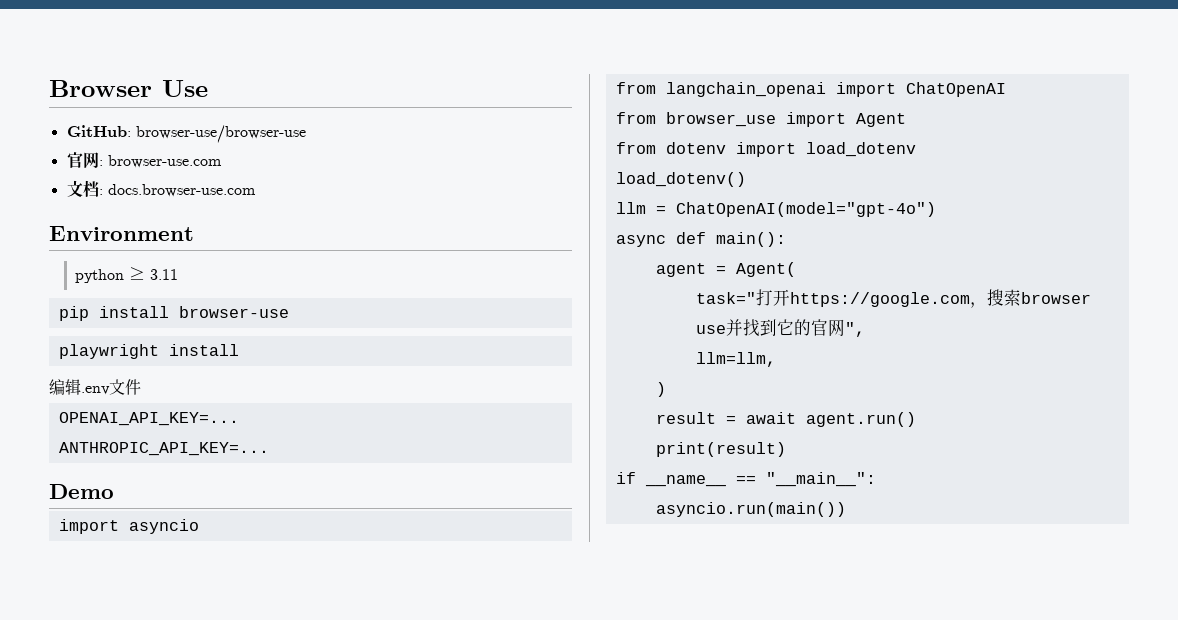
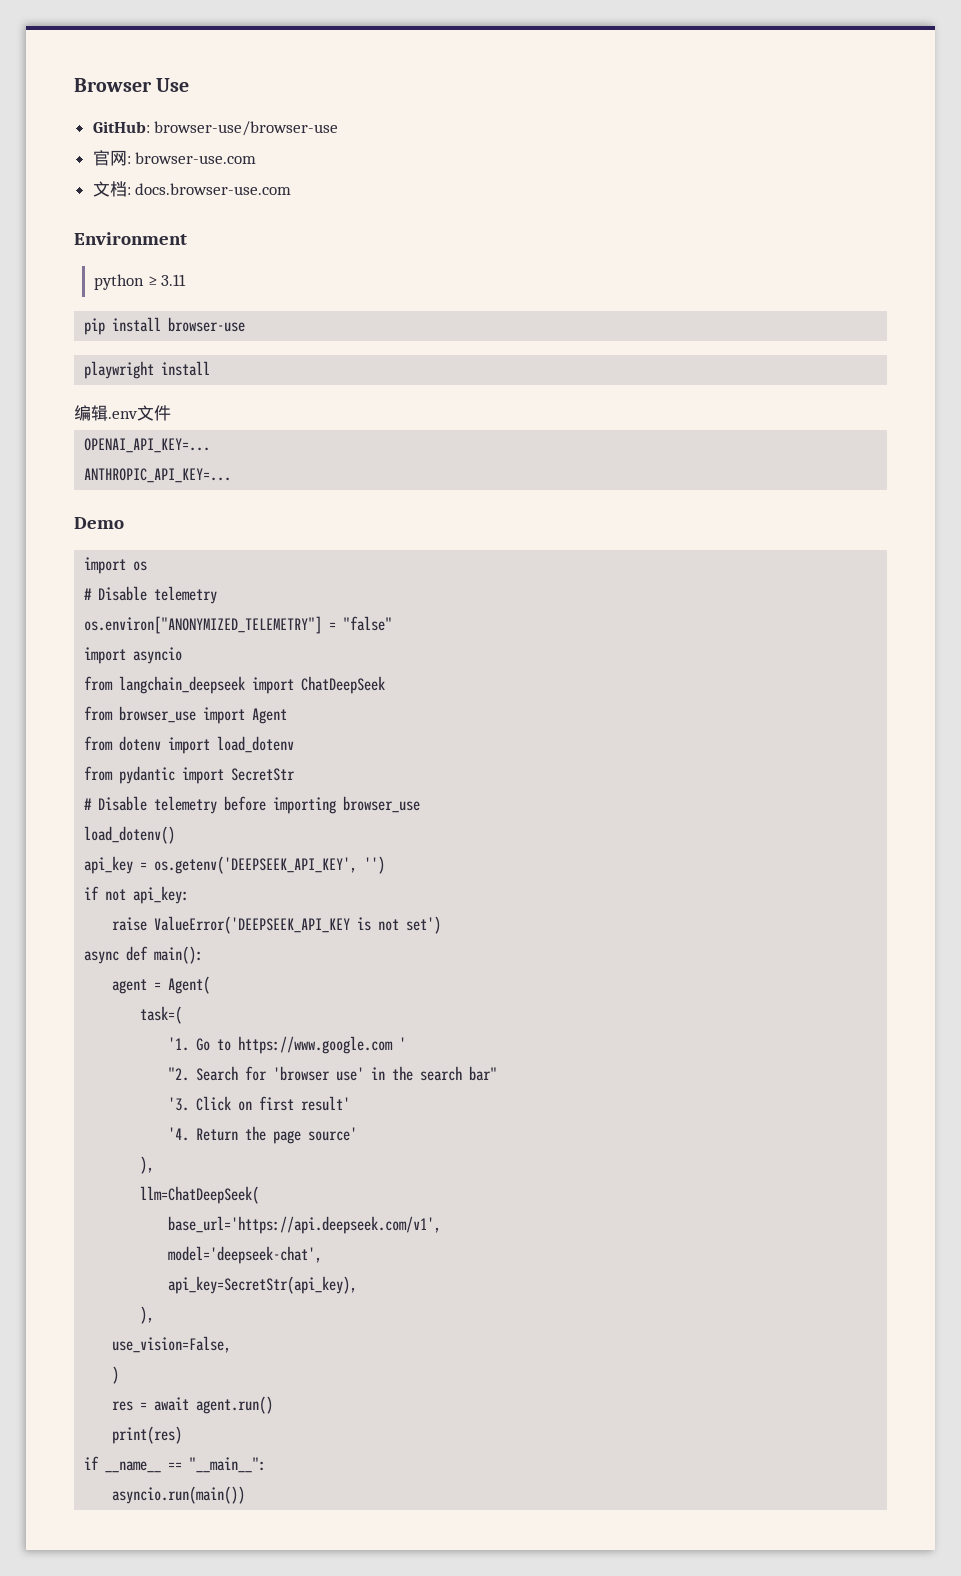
+ import os
+ # Disable telemetry
+ os.environ["ANONYMIZED_TELEMETRY"] = "false"
- from langchain_openai import ChatOpenAI
+ from langchain_deepseek import ChatDeepSeek
+ from pydantic import SecretStr
+ # Disable telemetry before importing browser_use
  load_dotenv()
- llm = ChatOpenAI(model="gpt-4o")
+ api_key = os.getenv('DEEPSEEK_API_KEY', '')
+ if not api_key:
+ raise ValueError('DEEPSEEK_API_KEY is not set')
- task="打开https://google.com，搜索browser use并找到它的官网",
- llm=llm,
+ task=(
+ '1. Go to https://www.google.com '
+ "2. Search for 'browser use' in the search bar"
+ '3. Click on first result'
+ '4. Return the page source'
+ ),
+ llm=ChatDeepSeek(
+ base_url='https://api.deepseek.com/v1',
+ model='deepseek-chat',
+ api_key=SecretStr(api_key),
+ ),
+ use_vision=False,
- result = await agent.run()
+ res = await agent.run()
- print(result)
+ print(res)

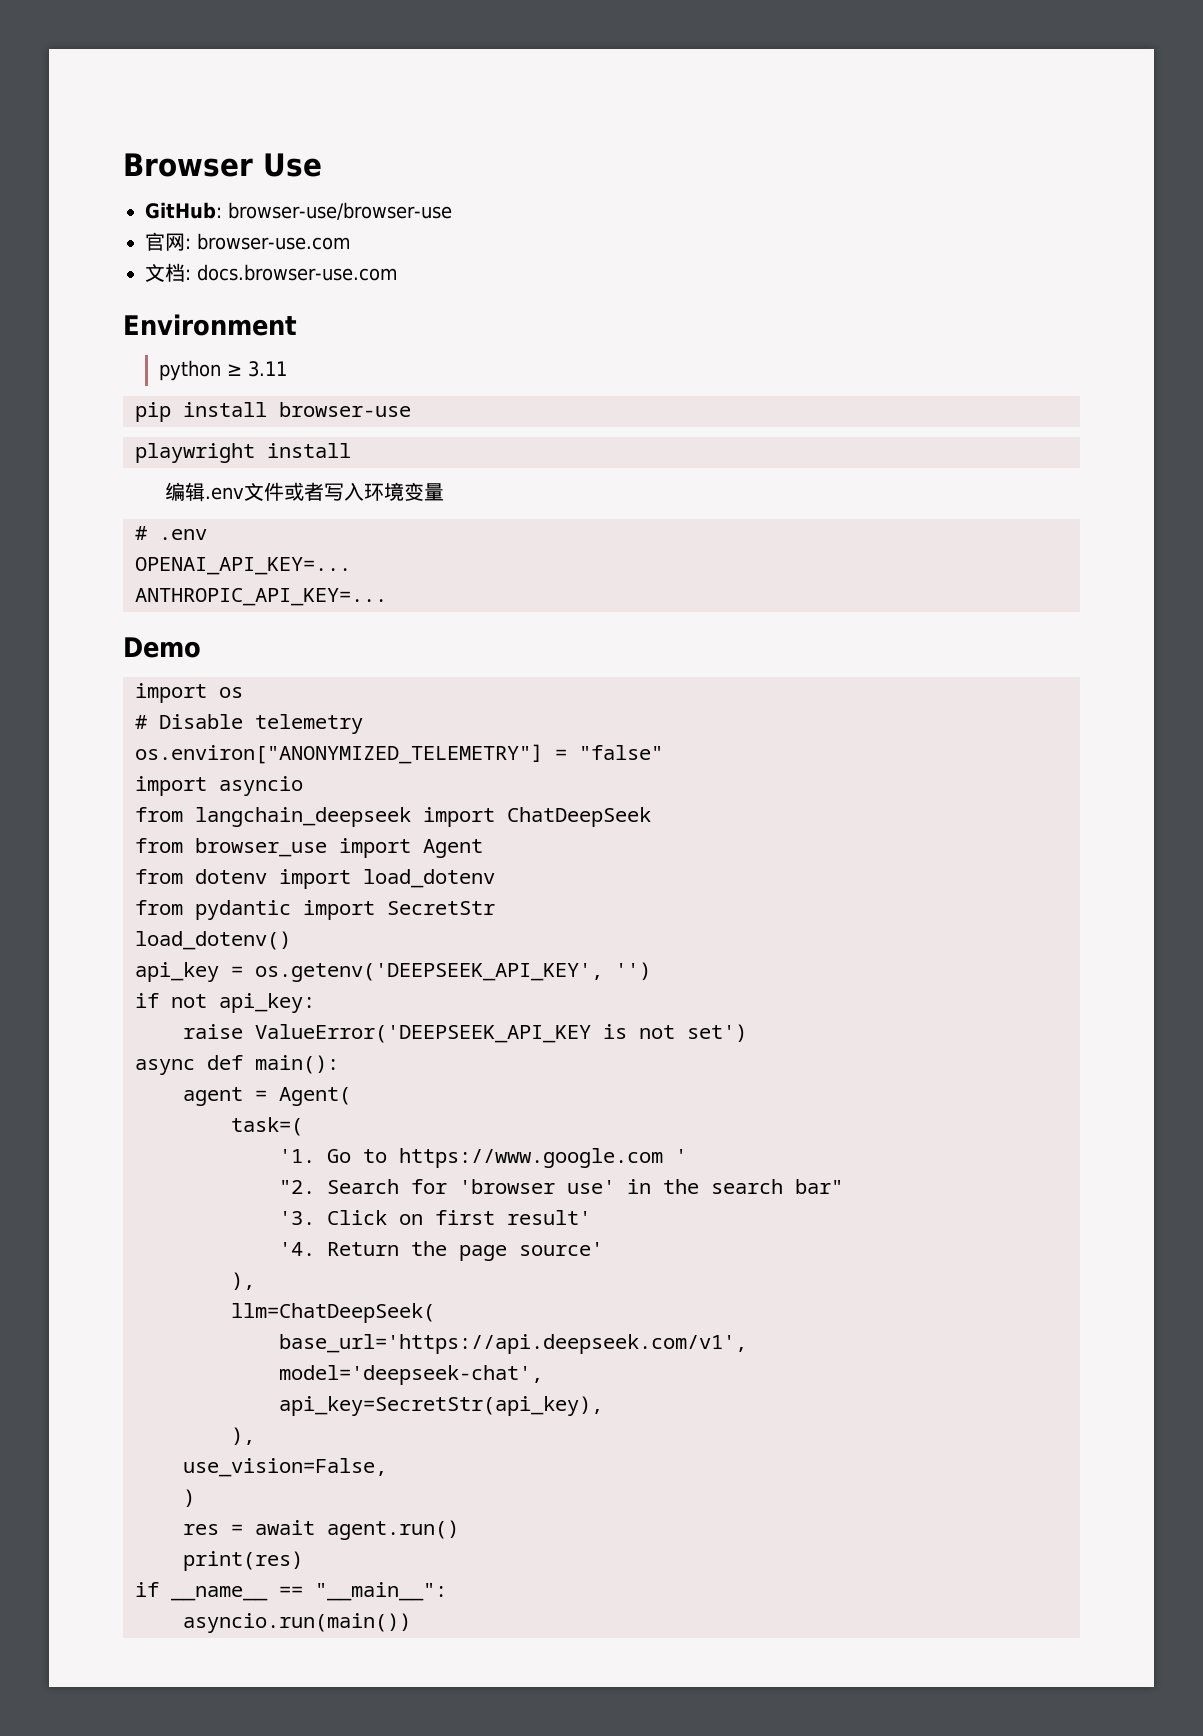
- 编辑.env文件
+ 编辑.env文件或者写入环境变量
+ # .env
- # Disable telemetry before importing browser_use

